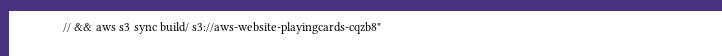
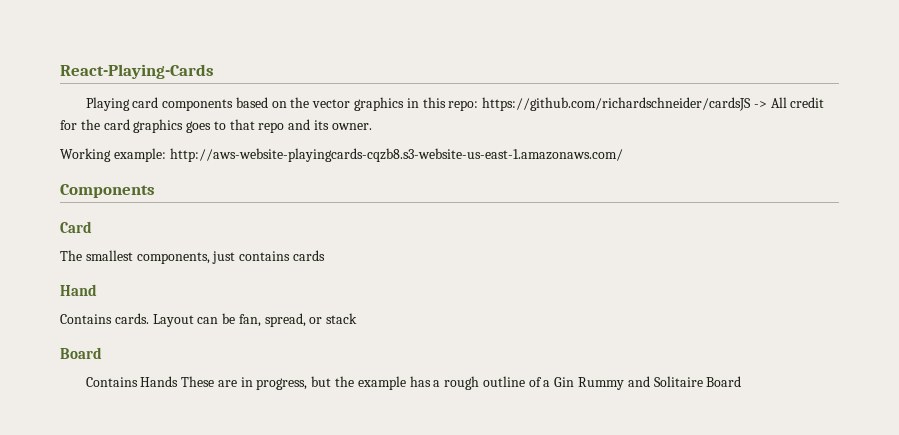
- // && aws s3 sync build/ s3://aws-website-playingcards-cqzb8"
+ React-Playing-Cards
+ Playing card components based on the vector graphics in this repo: https://github.com/richardschneider/cardsJS -> All credit for the card graphics goes to that repo and its owner.
+ Working example: http://aws-website-playingcards-cqzb8.s3-website-us-east-1.amazonaws.com/
+ Components
+ Card
+ The smallest components, just contains cards
+ Hand
+ Contains cards. Layout can be fan, spread, or stack
+ Board
+ Contains Hands These are in progress, but the example has a rough outline of a Gin Rummy and Solitaire Board

